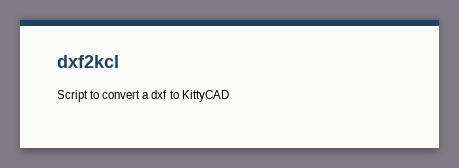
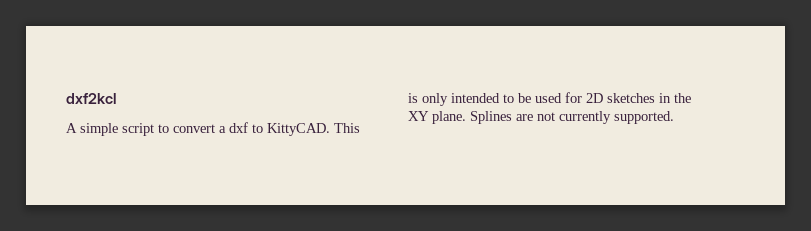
- Script to convert a dxf to KittyCAD
+ A simple script to convert a dxf to KittyCAD. This is only intended to be used for 2D sketches in the XY plane. Splines are not currently supported.

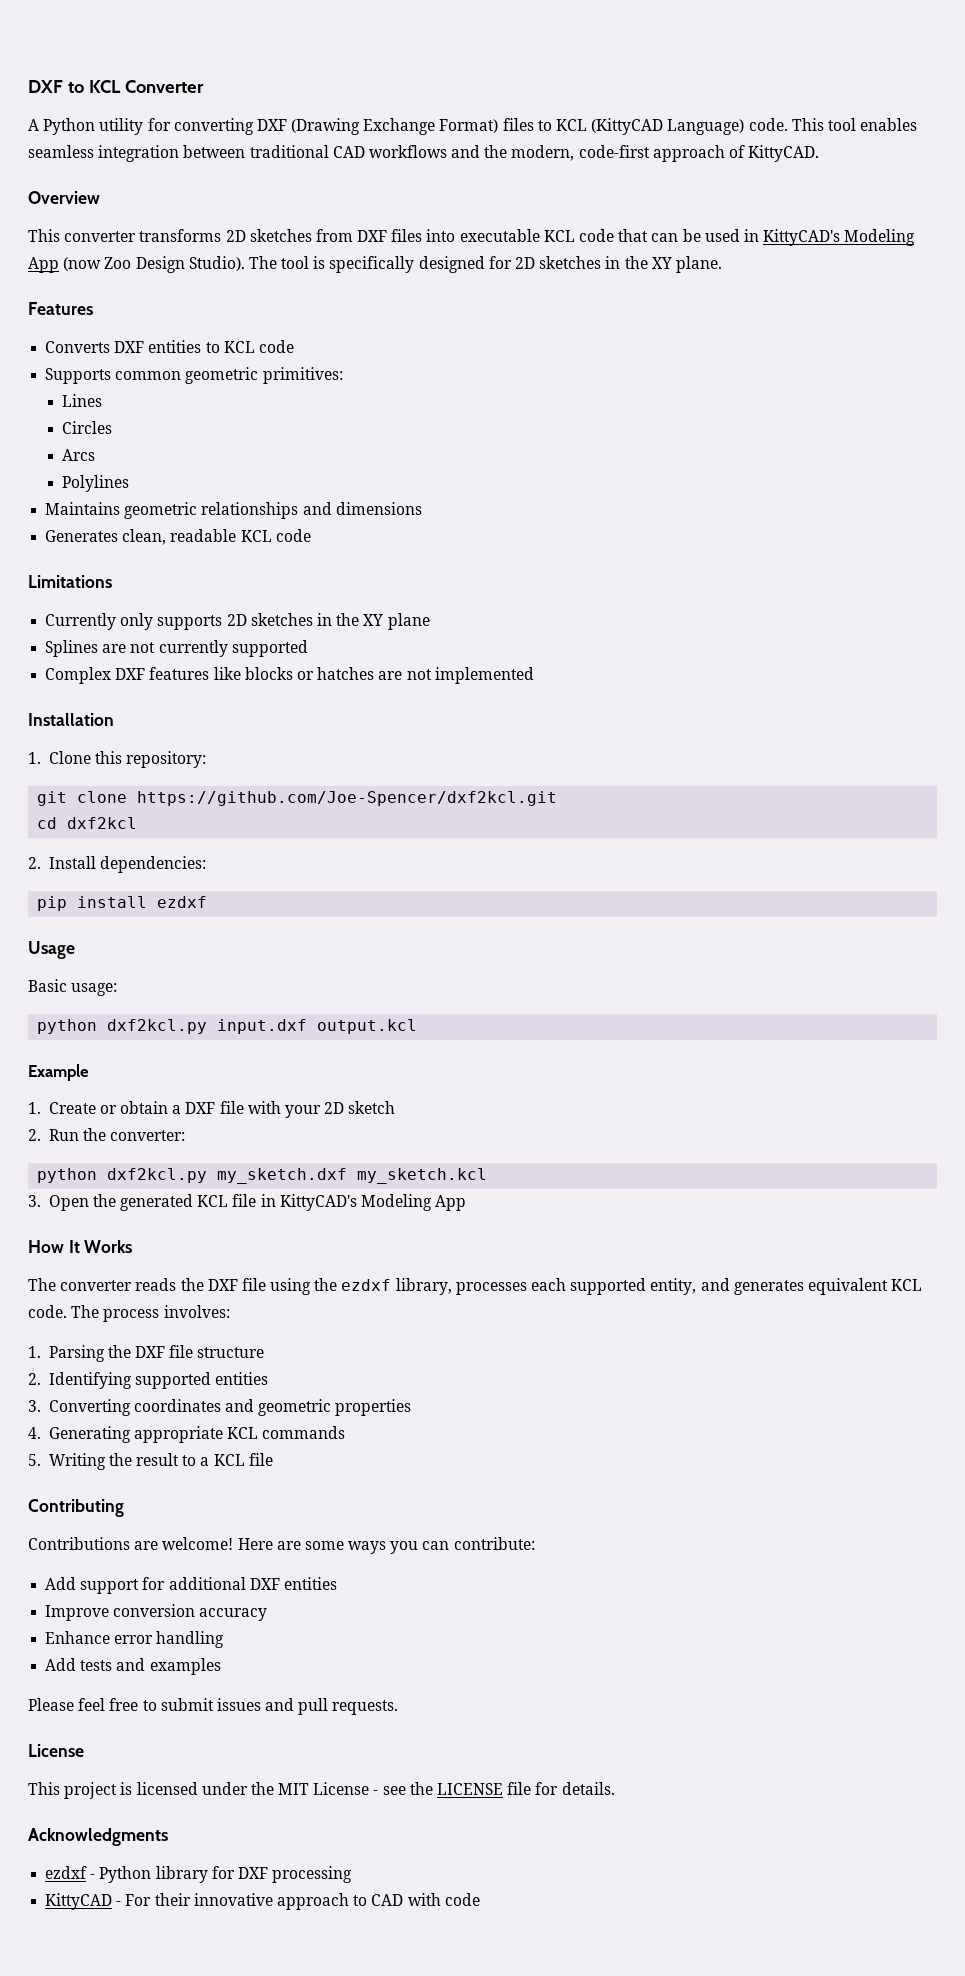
- dxf2kcl
- A simple script to convert a dxf to KittyCAD. This is only intended to be used for 2D sketches in the XY plane. Splines are not currently supported.
+ DXF to KCL Converter
+ A Python utility for converting DXF (Drawing Exchange Format) files to KCL (KittyCAD Language) code. This tool enables seamless integration between traditional CAD workflows and the modern, code-first approach of KittyCAD.
+ Overview
+ This converter transforms 2D sketches from DXF files into executable KCL code that can be used in KittyCAD's Modeling App (now Zoo Design Studio). The tool is specifically designed for 2D sketches in the XY plane.
+ Features
+ Converts DXF entities to KCL code
+ Supports common geometric primitives:
+ Lines
+ Circles
+ Arcs
+ Polylines
+ Maintains geometric relationships and dimensions
+ Generates clean, readable KCL code
+ Limitations
+ Currently only supports 2D sketches in the XY plane
+ Splines are not currently supported
+ Complex DXF features like blocks or hatches are not implemented
+ Installation
+ 1. Clone this repository:
+ git clone https://github.com/Joe-Spencer/dxf2kcl.git
+ cd dxf2kcl
+ 2. Install dependencies:
+ pip install ezdxf
+ Usage
+ Basic usage:
+ python dxf2kcl.py input.dxf output.kcl
+ Example
+ 1. Create or obtain a DXF file with your 2D sketch
+ 2. Run the converter:
+ python dxf2kcl.py my_sketch.dxf my_sketch.kcl
+ 3. Open the generated KCL file in KittyCAD's Modeling App
+ How It Works
+ The converter reads the DXF file using the ezdxf library, processes each supported entity, and generates equivalent KCL code. The process involves:
+ 1. Parsing the DXF file structure
+ 2. Identifying supported entities
+ 3. Converting coordinates and geometric properties
+ 4. Generating appropriate KCL commands
+ 5. Writing the result to a KCL file
+ Contributing
+ Contributions are welcome! Here are some ways you can contribute:
+ Add support for additional DXF entities
+ Improve conversion accuracy
+ Enhance error handling
+ Add tests and examples
+ Please feel free to submit issues and pull requests.
+ License
+ This project is licensed under the MIT License - see the LICENSE file for details.
+ Acknowledgments
+ ezdxf - Python library for DXF processing
+ KittyCAD - For their innovative approach to CAD with code

